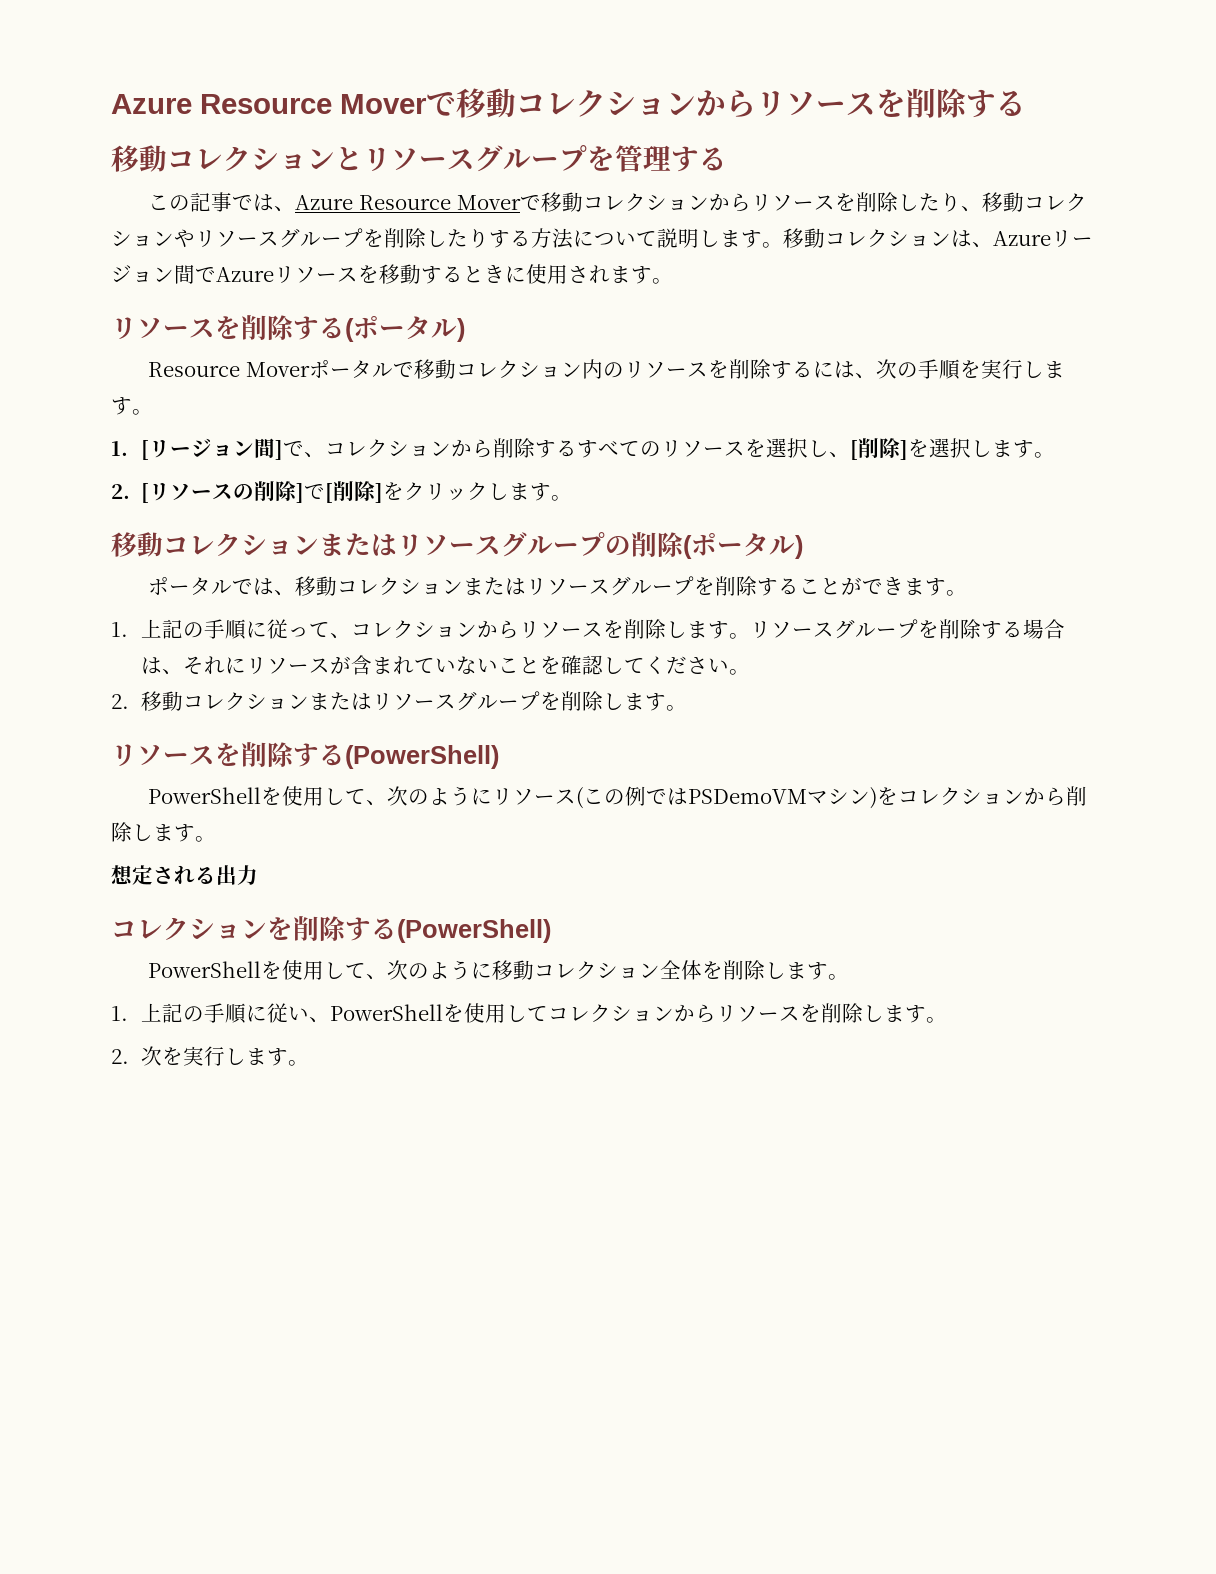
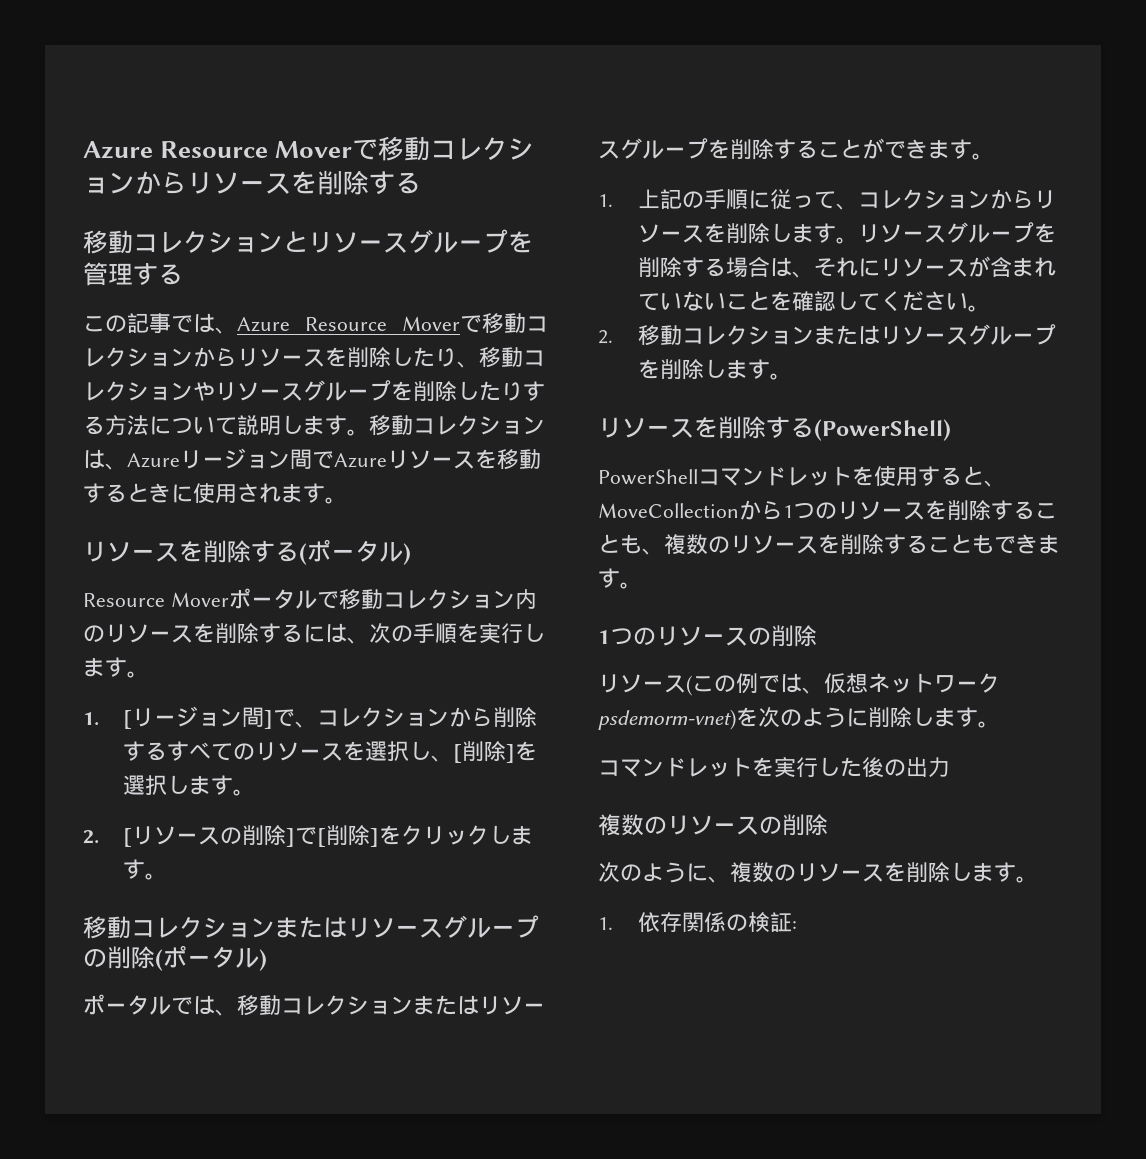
- PowerShellを使用して、次のようにリソース(この例ではPSDemoVMマシン)をコレクションから削除します。
- 想定される出力
- コレクションを削除する(PowerShell)
- PowerShellを使用して、次のように移動コレクション全体を削除します。
- 1.上記の手順に従い、PowerShellを使用してコレクションからリソースを削除します。
+ PowerShellコマンドレットを使用すると、MoveCollectionから1つのリソースを削除することも、複数のリソースを削除することもできます。
+ 1つのリソースの削除
+ リソース(この例では、仮想ネットワークpsdemorm-vnet)を次のように削除します。
+ コマンドレットを実行した後の出力
+ 複数のリソースの削除
+ 次のように、複数のリソースを削除します。
- 2.次を実行します。
+ 1.依存関係の検証:

